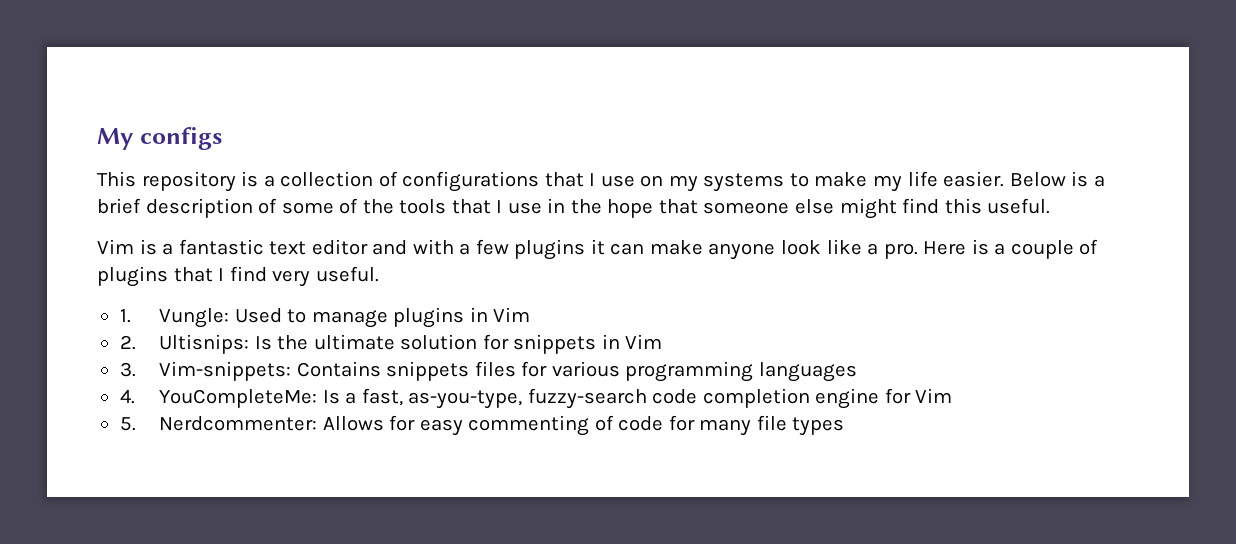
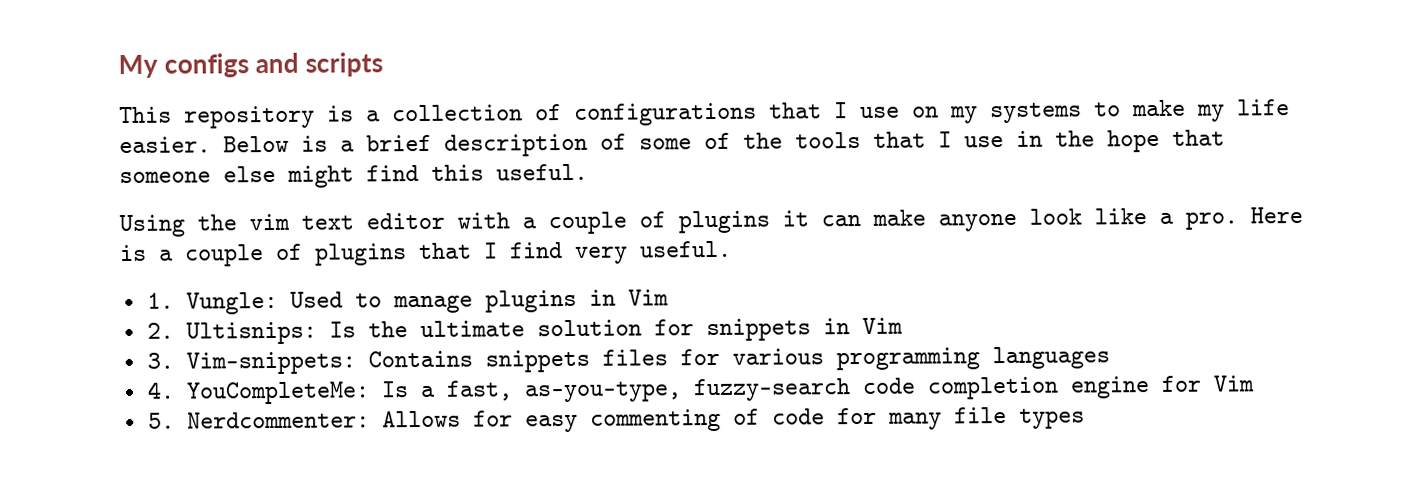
- My configs
+ My configs and scripts
- Vim is a fantastic text editor and with a few plugins it can make anyone look like a pro.
+ Using the vim text editor with a couple of plugins it can make anyone look like a pro.

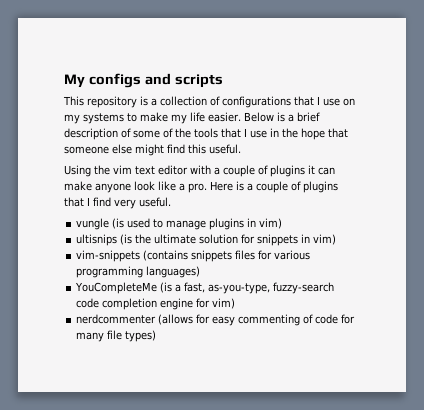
- 1. Vungle: Used to manage plugins in Vim
- 2. Ultisnips: Is the ultimate solution for snippets in Vim
- 3. Vim-snippets: Contains snippets files for various programming languages
- 4. YouCompleteMe: Is a fast, as-you-type, fuzzy-search code completion engine for Vim
- 5. Nerdcommenter: Allows for easy commenting of code for many file types
+ vungle (is used to manage plugins in vim)
+ ultisnips (is the ultimate solution for snippets in vim)
+ vim-snippets (contains snippets files for various programming languages)
+ YouCompleteMe (is a fast, as-you-type, fuzzy-search code completion engine for vim)
+ nerdcommenter (allows for easy commenting of code for many file types)

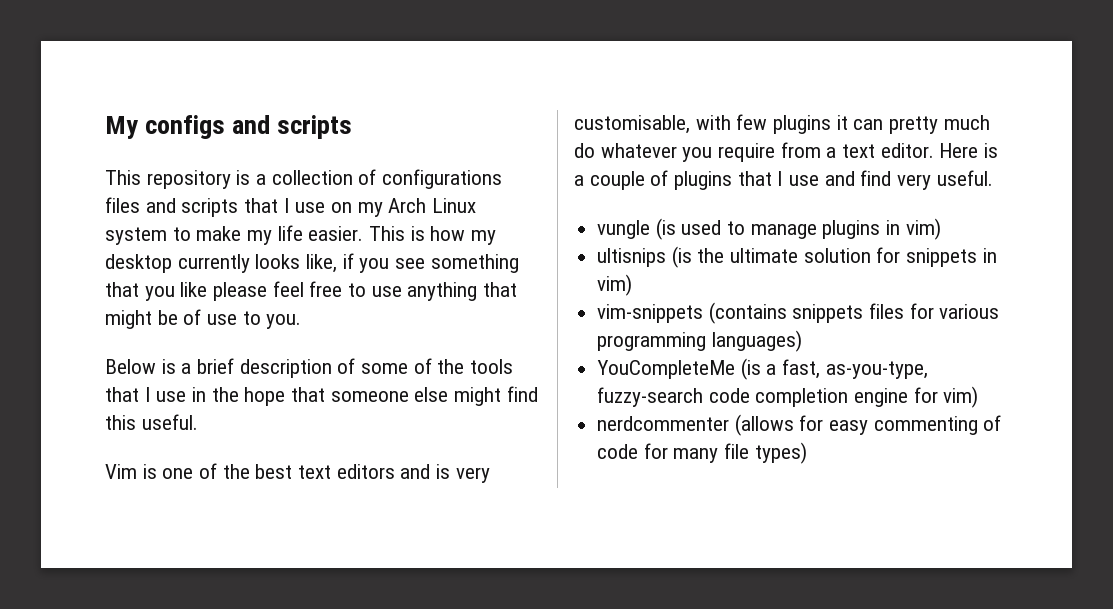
- This repository is a collection of configurations that I use on my systems to make my life easier. Below is a brief description of some of the tools that I use in the hope that someone else might find this useful.
+ This repository is a collection of configurations files and scripts that I use on my Arch Linux system to make my life easier. This is how my desktop currently looks like, if you see something that you like please feel free to use anything that might be of use to you.
+ Below is a brief description of some of the tools that I use in the hope that someone else might find this useful.
- Using the vim text editor with a couple of plugins it can make anyone look like a pro.
+ Vim is one of the best text editors and is very customisable, with few plugins it can pretty much do whatever you require from a text editor.
- Here is a couple of plugins that I find very useful.
+ Here is a couple of plugins that I use and find very useful.

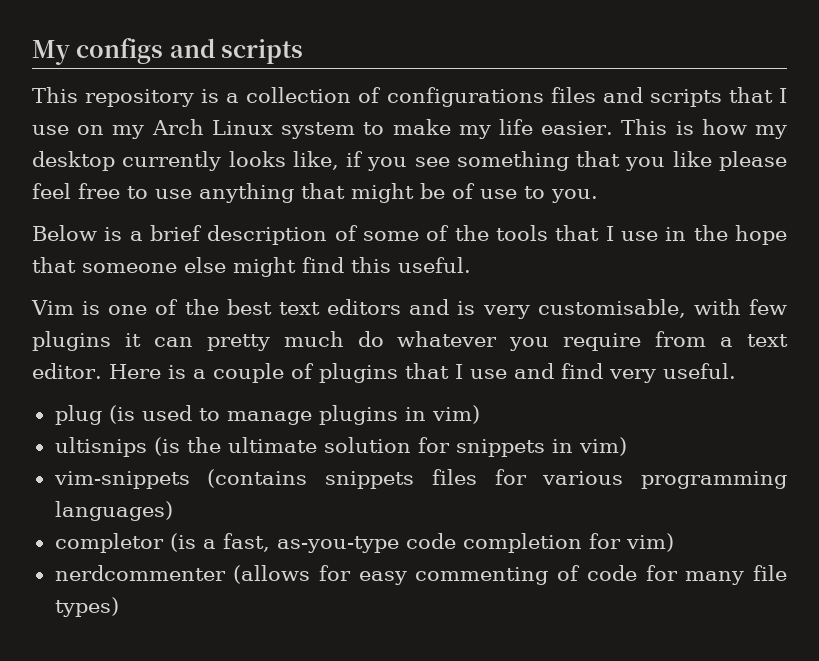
- vungle (is used to manage plugins in vim)
+ plug (is used to manage plugins in vim)
- YouCompleteMe (is a fast, as-you-type, fuzzy-search code completion engine for vim)
+ completor (is a fast, as-you-type code completion for vim)

